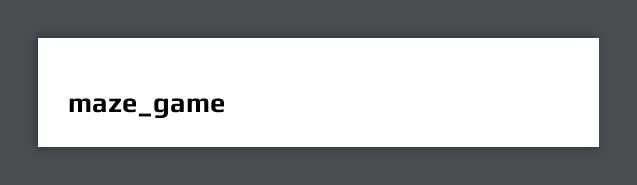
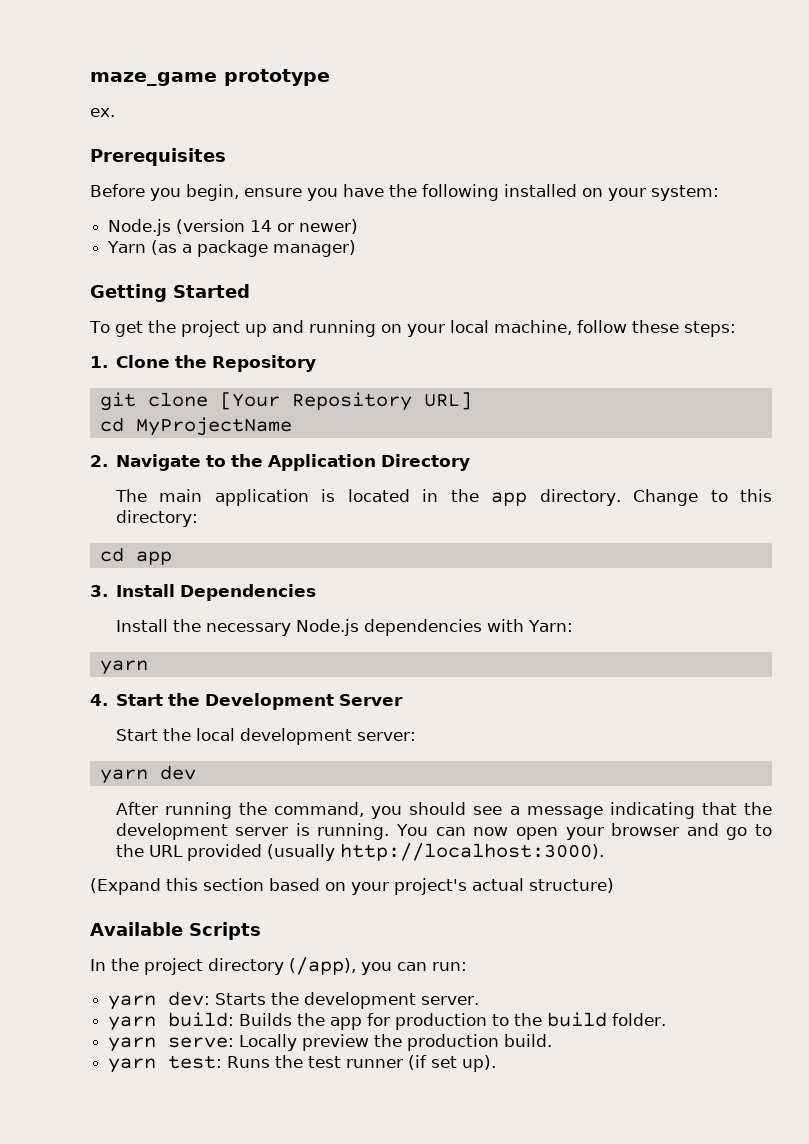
- maze_game
+ maze_game prototype
+ ex.
+ Prerequisites
+ Before you begin, ensure you have the following installed on your system:
+ Node.js (version 14 or newer)
+ Yarn (as a package manager)
+ Getting Started
+ To get the project up and running on your local machine, follow these steps:
+ 1. Clone the Repository
+ git clone [Your Repository URL]
+ cd MyProjectName
+ 2. Navigate to the Application Directory
+ The main application is located in the app directory. Change to this directory:
+ cd app
+ 3. Install Dependencies
+ Install the necessary Node.js dependencies with Yarn:
+ yarn
+ 4. Start the Development Server
+ Start the local development server:
+ yarn dev
+ After running the command, you should see a message indicating that the development server is running. You can now open your browser and go to the URL provided (usually http://localhost:3000).
+ (Expand this section based on your project's actual structure)
+ Available Scripts
+ In the project directory (/app), you can run:
+ yarn dev: Starts the development server.
+ yarn build: Builds the app for production to the build folder.
+ yarn serve: Locally preview the production build.
+ yarn test: Runs the test runner (if set up).

